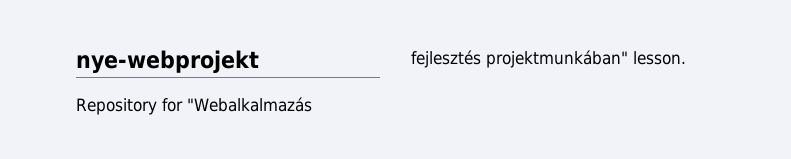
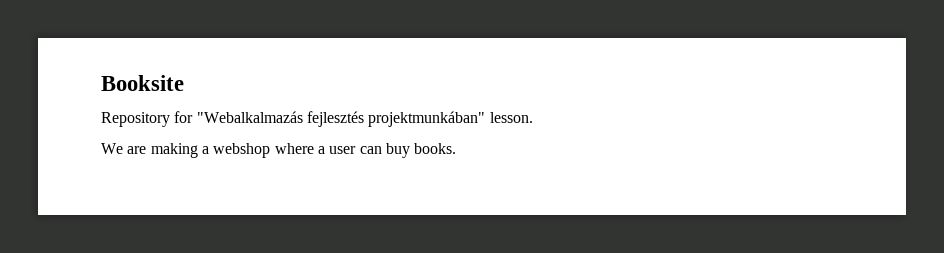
- nye-webprojekt
+ Booksite
+ We are making a webshop where a user can buy books.

